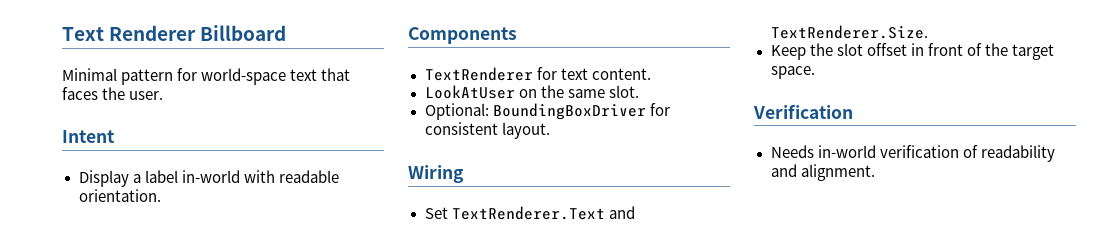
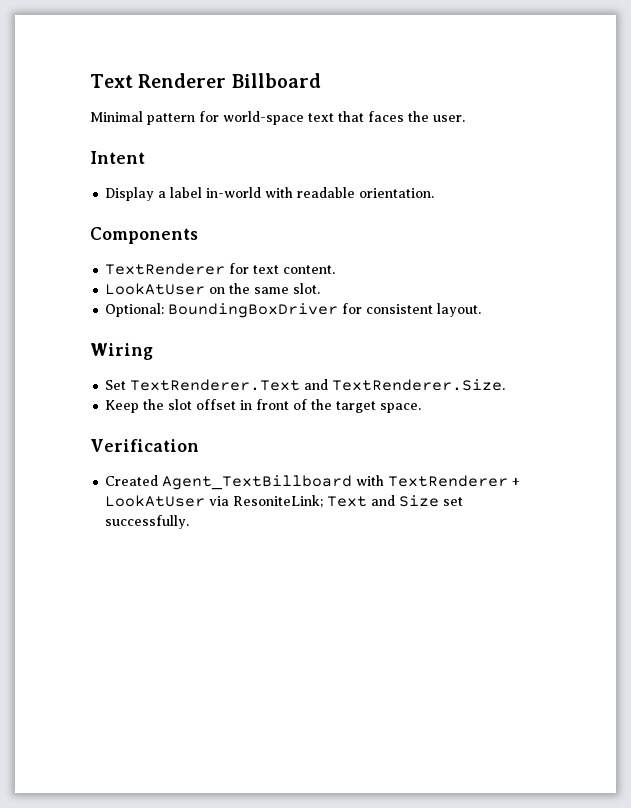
- Needs in-world verification of readability and alignment.
+ Created Agent_TextBillboard with TextRenderer + LookAtUser via ResoniteLink; Text and Size set successfully.

